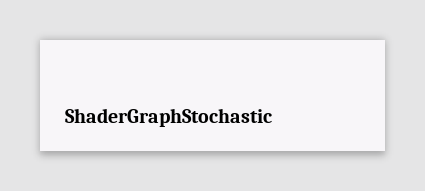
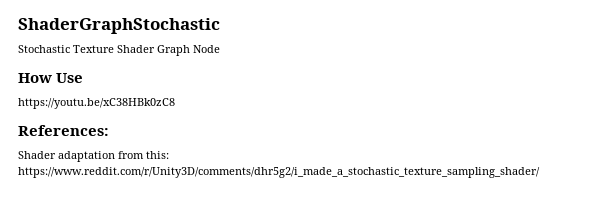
+ Stochastic Texture Shader Graph Node
+ How Use
+ https://youtu.be/xC38HBk0zC8
+ References:
+ Shader adaptation from this: https://www.reddit.com/r/Unity3D/comments/dhr5g2/i_made_a_stochastic_texture_sampling_shader/

